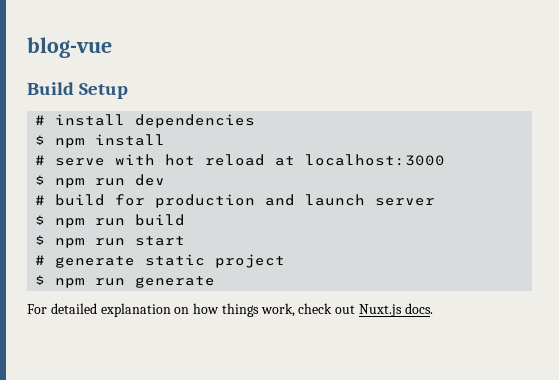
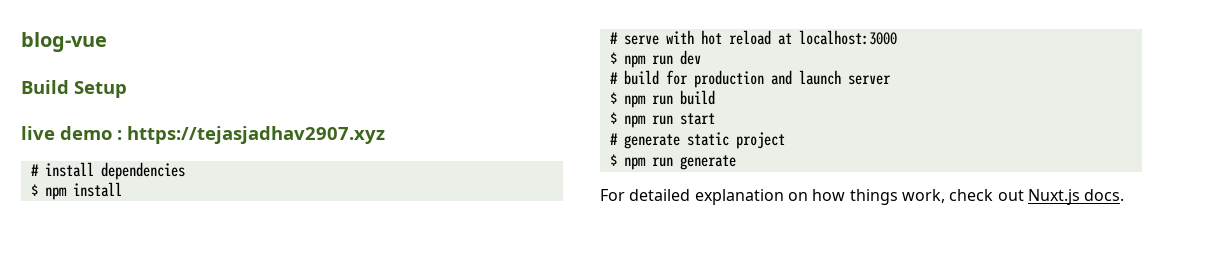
+ live demo : https://tejasjadhav2907.xyz

